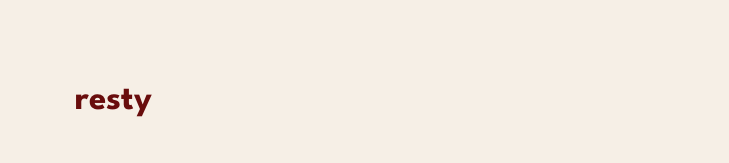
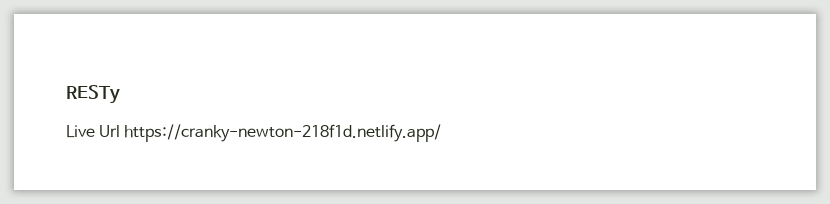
- resty
+ RESTy
+ Live Url https://cranky-newton-218f1d.netlify.app/

